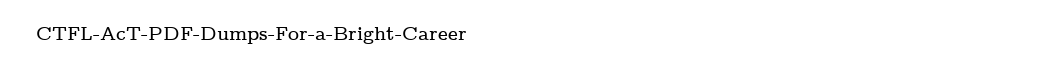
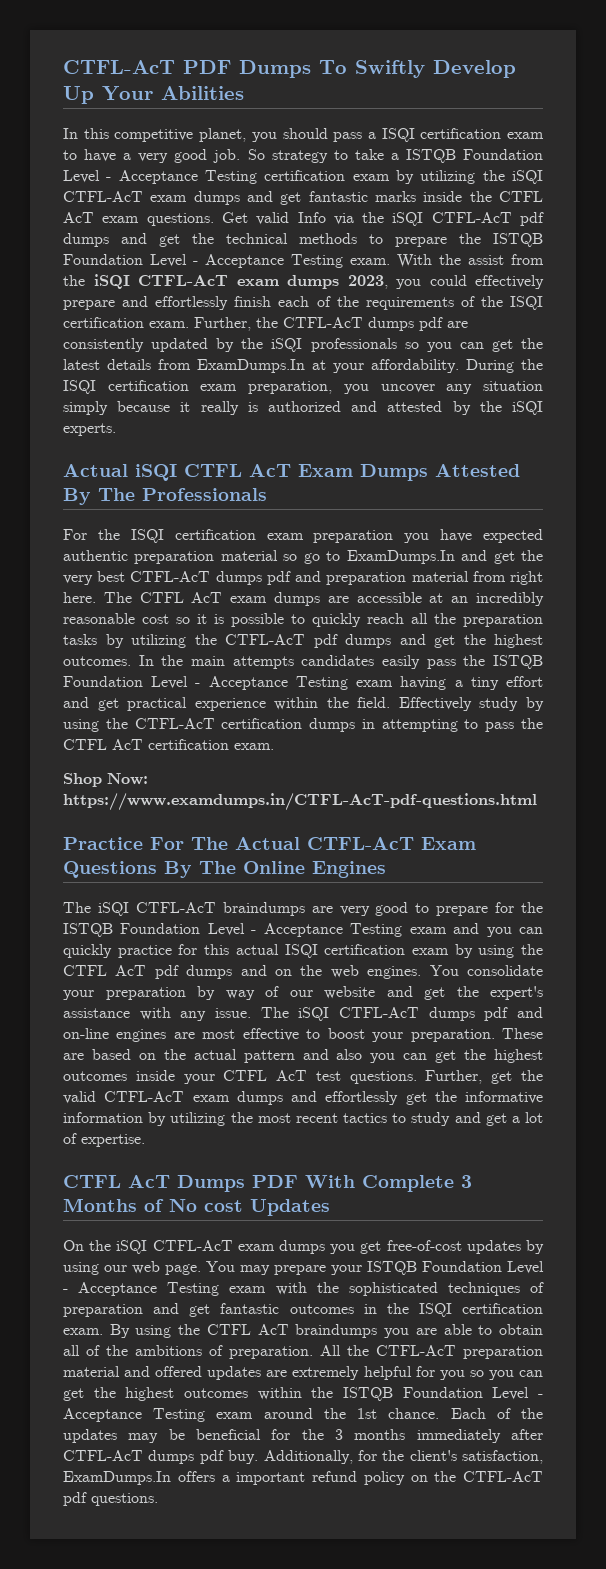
- CTFL-AcT-PDF-Dumps-For-a-Bright-Career
+ CTFL-AcT PDF Dumps To Swiftly Develop Up Your Abilities
+ In this competitive planet, you should pass a ISQI certification exam to have a very good job. So strategy to take a ISTQB Foundation Level - Acceptance Testing certification exam by utilizing the iSQI CTFL-AcT exam dumps and get fantastic marks inside the CTFL AcT exam questions. Get valid Info via the iSQI CTFL-AcT pdf dumps and get the technical methods to prepare the ISTQB Foundation Level - Acceptance Testing exam. With the assist from the iSQI CTFL-AcT exam dumps 2023, you could effectively prepare and effortlessly finish each of the requirements of the ISQI certification exam. Further, the CTFL-AcT dumps pdf are consistently updated by the iSQI professionals so you can get the latest details from ExamDumps.In at your affordability. During the ISQI certification exam preparation, you uncover any situation simply because it really is authorized and attested by the iSQI experts.
+ Actual iSQI CTFL AcT Exam Dumps Attested By The Professionals
+ For the ISQI certification exam preparation you have expected authentic preparation material so go to ExamDumps.In and get the very best CTFL-AcT dumps pdf and preparation material from right here. The CTFL AcT exam dumps are accessible at an incredibly reasonable cost so it is possible to quickly reach all the preparation tasks by utilizing the CTFL-AcT pdf dumps and get the highest outcomes. In the main attempts candidates easily pass the ISTQB Foundation Level - Acceptance Testing exam having a tiny effort and get practical experience within the field. Effectively study by using the CTFL-AcT certification dumps in attempting to pass the CTFL AcT certification exam.
+ Shop Now: https://www.examdumps.in/CTFL-AcT-pdf-questions.html
+ Practice For The Actual CTFL-AcT Exam Questions By The Online Engines
+ The iSQI CTFL-AcT braindumps are very good to prepare for the ISTQB Foundation Level - Acceptance Testing exam and you can quickly practice for this actual ISQI certification exam by using the CTFL AcT pdf dumps and on the web engines. You consolidate your preparation by way of our website and get the expert's assistance with any issue. The iSQI CTFL-AcT dumps pdf and on-line engines are most effective to boost your preparation. These are based on the actual pattern and also you can get the highest outcomes inside your CTFL AcT test questions. Further, get the valid CTFL-AcT exam dumps and effortlessly get the informative information by utilizing the most recent tactics to study and get a lot of expertise.
+ CTFL AcT Dumps PDF With Complete 3 Months of No cost Updates
+ On the iSQI CTFL-AcT exam dumps you get free-of-cost updates by using our web page. You may prepare your ISTQB Foundation Level - Acceptance Testing exam with the sophisticated techniques of preparation and get fantastic outcomes in the ISQI certification exam. By using the CTFL AcT braindumps you are able to obtain all of the ambitions of preparation. All the CTFL-AcT preparation material and offered updates are extremely helpful for you so you can get the highest outcomes within the ISTQB Foundation Level - Acceptance Testing exam around the 1st chance. Each of the updates may be beneficial for the 3 months immediately after CTFL-AcT dumps pdf buy. Additionally, for the client's satisfaction, ExamDumps.In offers a important refund policy on the CTFL-AcT pdf questions.

